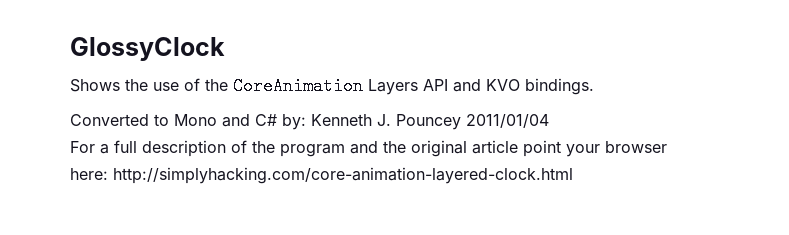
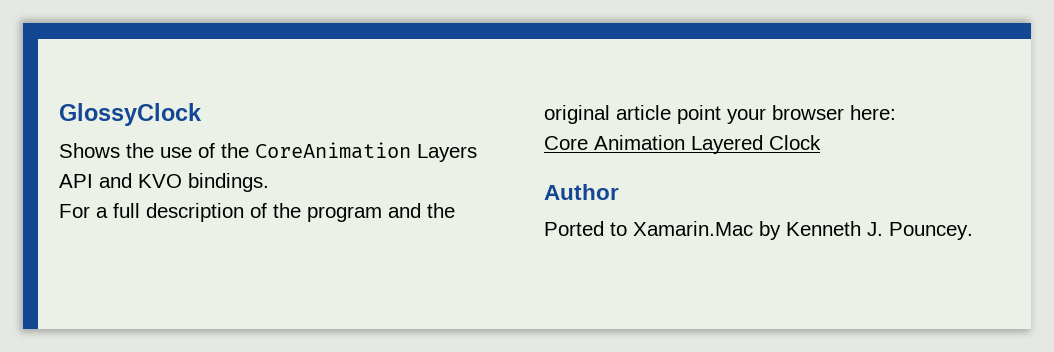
- Converted to Mono and C# by: Kenneth J. Pouncey 2011/01/04
- For a full description of the program and the original article point your browser here: http://simplyhacking.com/core-animation-layered-clock.html
+ For a full description of the program and the original article point your browser here:
+ Core Animation Layered Clock
+ Author
+ Ported to Xamarin.Mac by Kenneth J. Pouncey.

